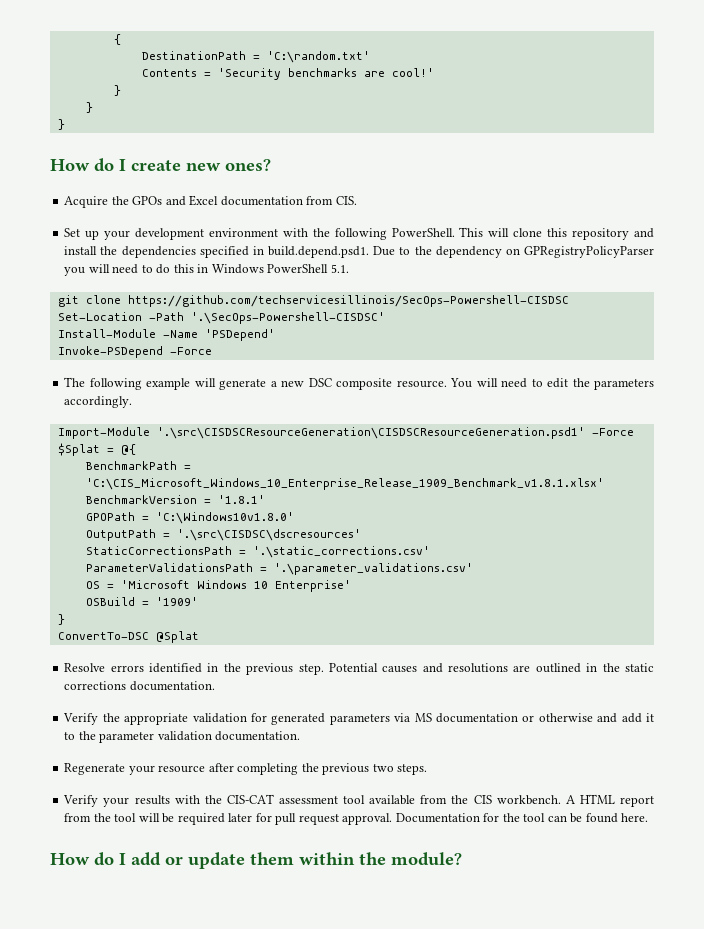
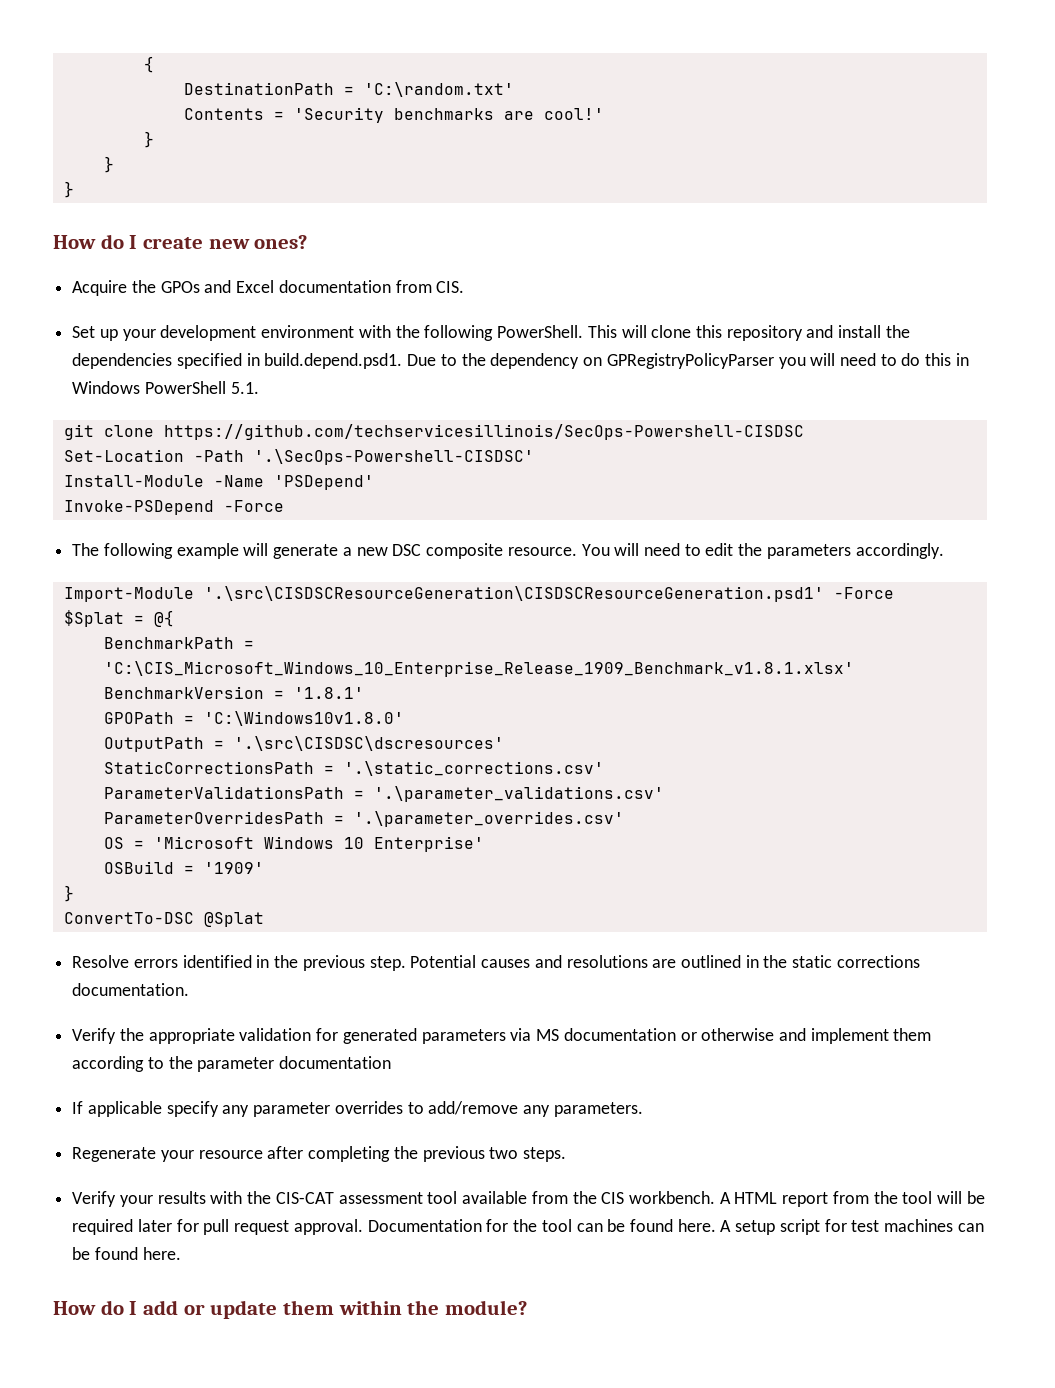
+ ParameterOverridesPath = '.\parameter_overrides.csv'
- Verify the appropriate validation for generated parameters via MS documentation or otherwise and add it to the parameter validation documentation.
+ Verify the appropriate validation for generated parameters via MS documentation or otherwise and implement them according to the parameter documentation
+ If applicable specify any parameter overrides to add/remove any parameters.
+ A setup script for test machines can be found here.

